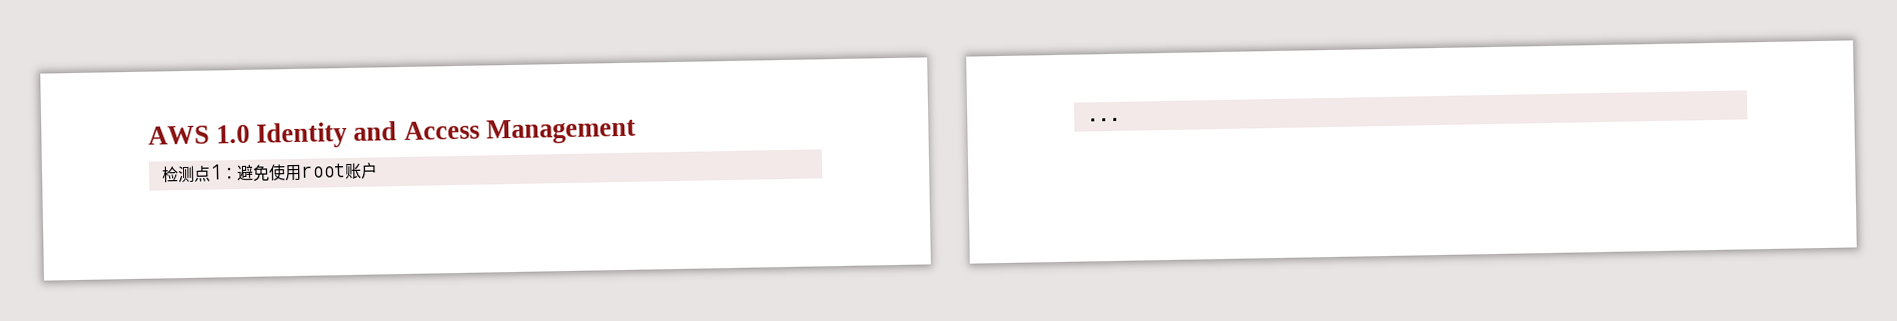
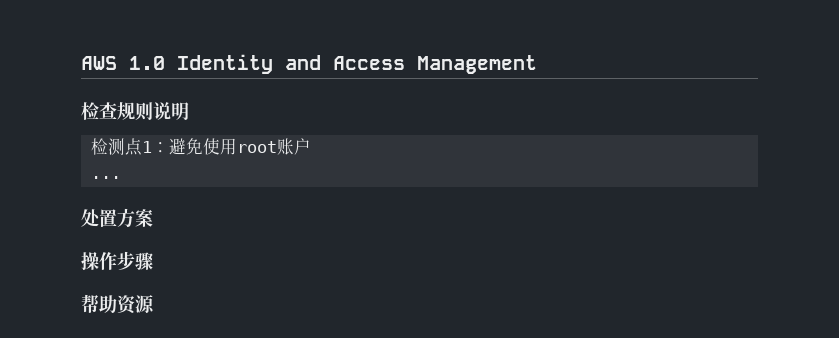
+ 检查规则说明
+ 处置方案
+ 操作步骤
+ 帮助资源

